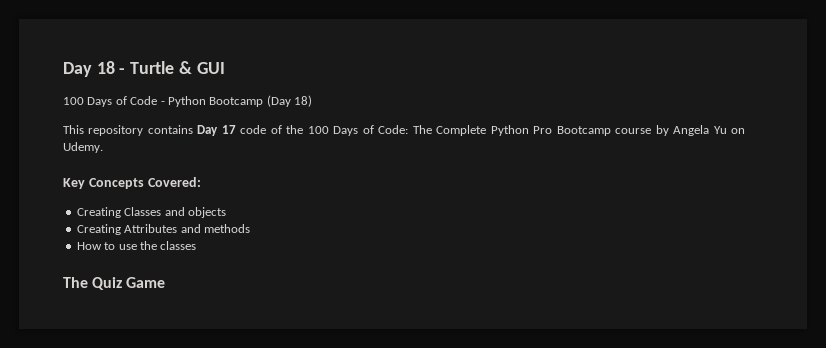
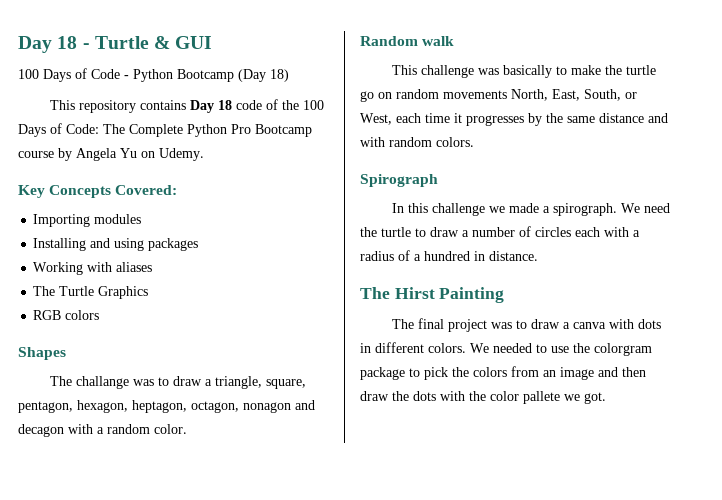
- This repository contains Day 17 code of the 100 Days of Code: The Complete Python Pro Bootcamp course by Angela Yu on Udemy.
+ This repository contains Day 18 code of the 100 Days of Code: The Complete Python Pro Bootcamp course by Angela Yu on Udemy.
- Creating Classes and objects
- Creating Attributes and methods
- How to use the classes
- The Quiz Game
+ Importing modules
+ Installing and using packages
+ Working with aliases
+ The Turtle Graphics
+ RGB colors
+ Shapes
+ The challange was to draw a triangle, square, pentagon, hexagon, heptagon, octagon, nonagon and decagon with a random color.
+ Random walk
+ This challenge was basically to make the turtle go on random movements North, East, South, or West, each time it progresses by the same distance and with random colors.
+ Spirograph
+ In this challenge we made a spirograph. We need the turtle to draw a number of circles each with a radius of a hundred in distance.
+ The Hirst Painting
+ The final project was to draw a canva with dots in different colors. We needed to use the colorgram package to pick the colors from an image and then draw the dots with the color pallete we got.

